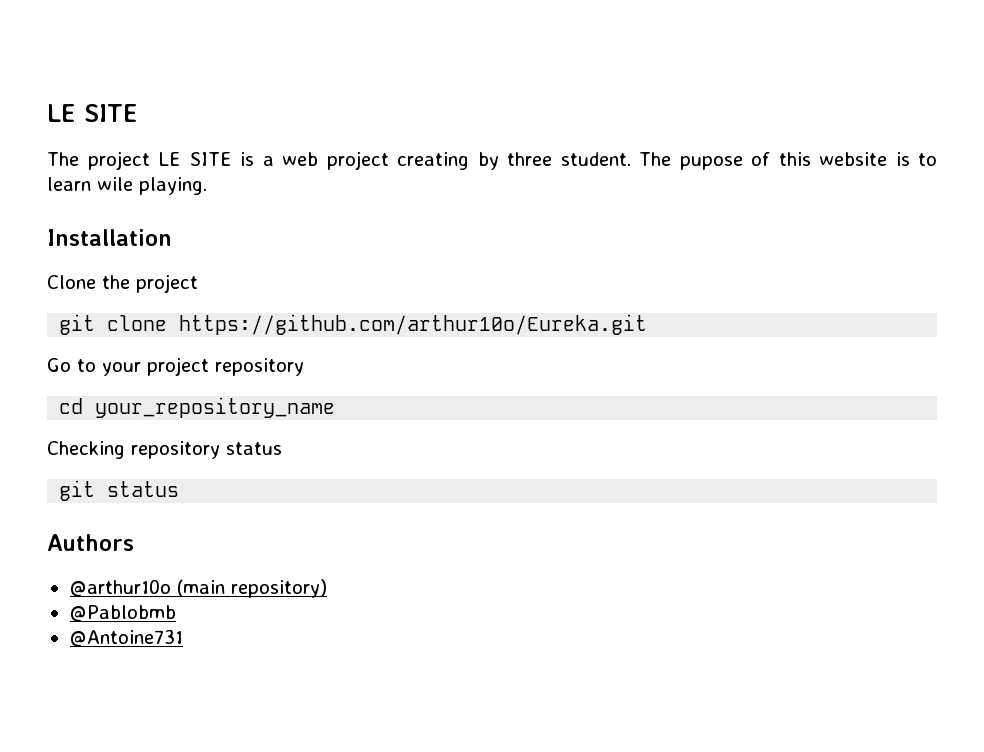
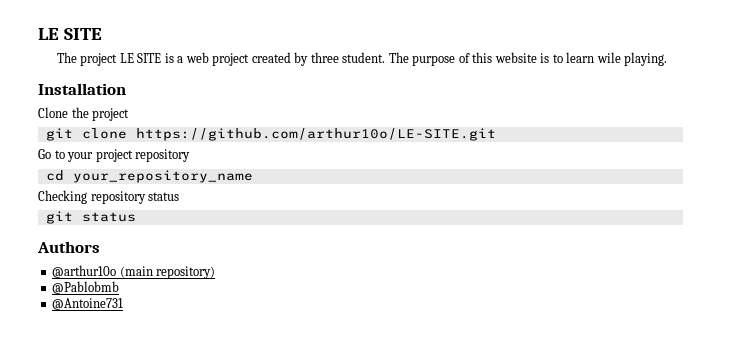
- The project LE SITE is a web project creating by three student.
+ The project LE SITE is a web project created by three student.
- The pupose of this website is to learn wile playing.
+ The purpose of this website is to learn wile playing.
- git clone https://github.com/arthur10o/Eureka.git
+ git clone https://github.com/arthur10o/LE-SITE.git

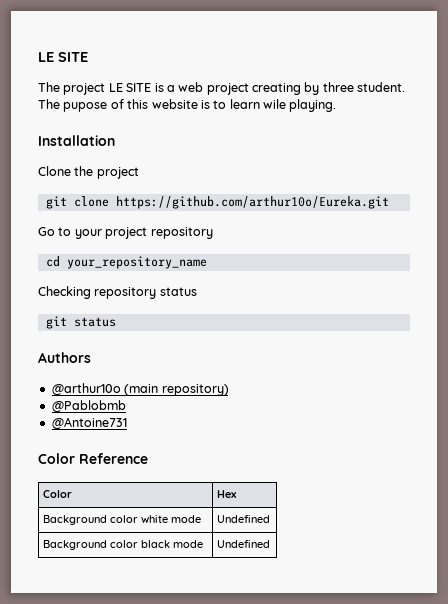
- The project LE SITE is a web project created by three student.
+ The project LE SITE is a web project creating by three student.
- The purpose of this website is to learn wile playing.
+ The pupose of this website is to learn wile playing.
- git clone https://github.com/arthur10o/LE-SITE.git
+ git clone https://github.com/arthur10o/Eureka.git
+ Color Reference
+ Color | Hex
+ Background color white mode | Undefined
+ Background color black mode | Undefined

